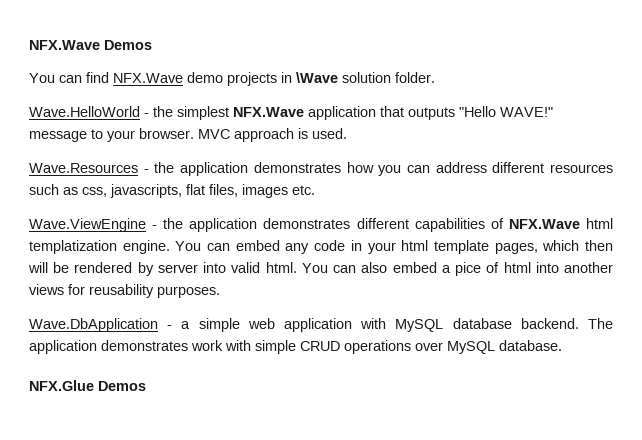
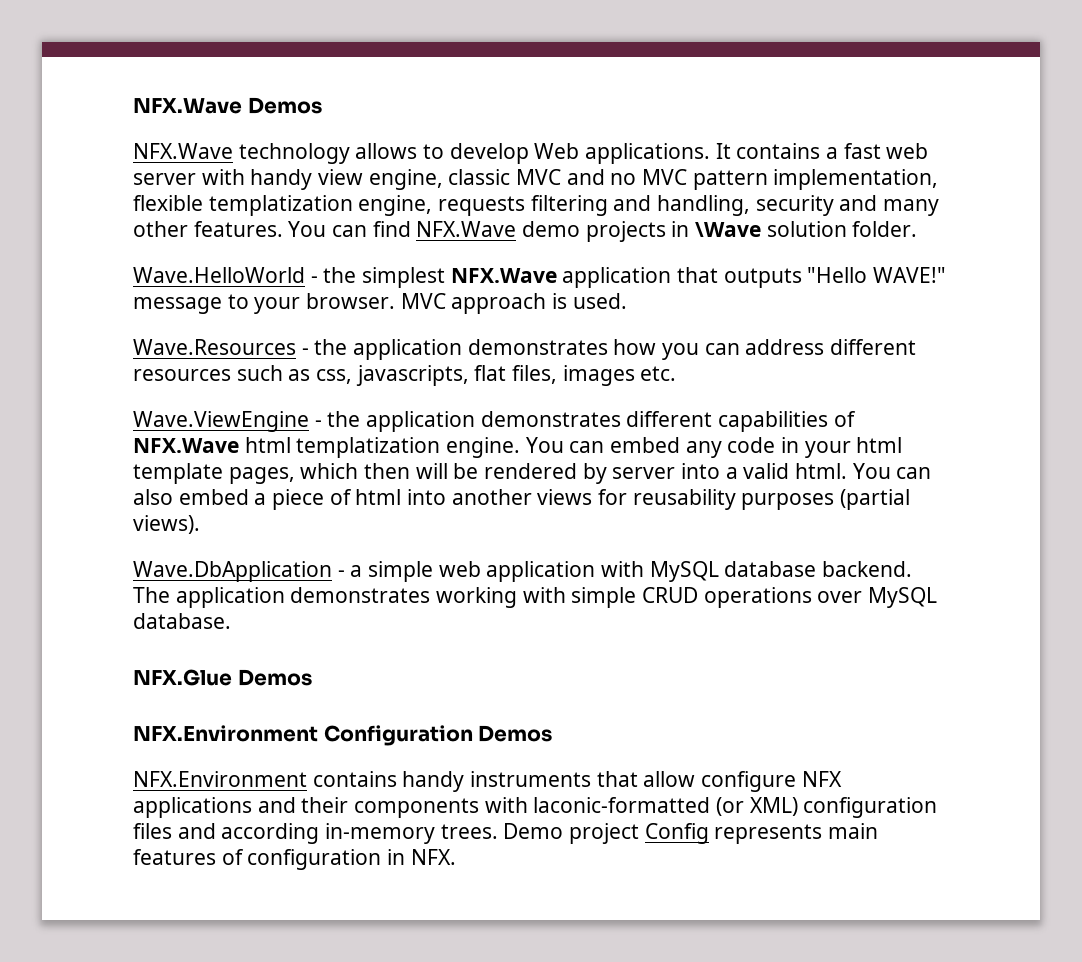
+ NFX.Wave technology allows to develop Web applications. It contains a fast web server with handy view engine, classic MVC and no MVC pattern implementation, flexible templatization engine, requests filtering and handling, security and many other features.
- You can embed any code in your html template pages, which then will be rendered by server into valid html.
+ You can embed any code in your html template pages, which then will be rendered by server into a valid html.
- You can also embed a pice of html into another views for reusability purposes.
+ You can also embed a piece of html into another views for reusability purposes (partial views).
- The application demonstrates work with simple CRUD operations over MySQL database.
+ The application demonstrates working with simple CRUD operations over MySQL database.
+ NFX.Environment Configuration Demos
+ NFX.Environment contains handy instruments that allow configure NFX applications and their components with laconic-formatted (or XML) configuration files and according in-memory trees. Demo project Config represents main features of configuration in NFX.

